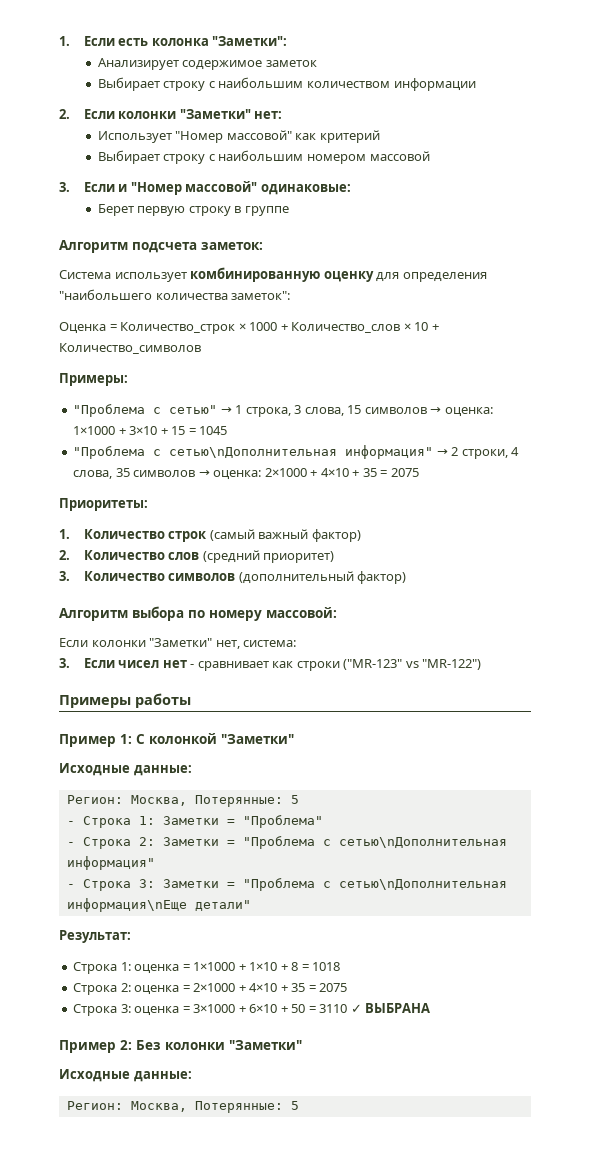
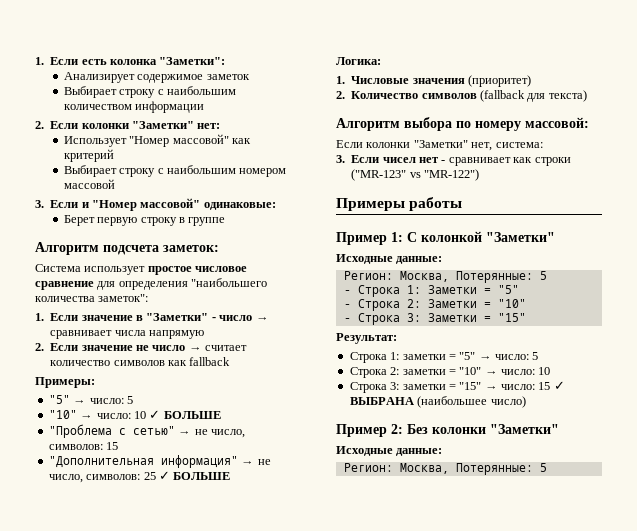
- Система использует комбинированную оценку для определения "наибольшего количества заметок":
+ Система использует простое числовое сравнение для определения "наибольшего количества заметок":
- Оценка = Количество_строк × 1000 + Количество_слов × 10 + Количество_символов
+ 1. Если значение в "Заметки" - число → сравнивает числа напрямую
+ 2. Если значение не число → считает количество символов как fallback
  Примеры:
- "Проблема с сетью" → 1 строка, 3 слова, 15 символов → оценка: 1×1000 + 3×10 + 15 = 1045
- "Проблема с сетью\nДополнительная информация" → 2 строки, 4 слова, 35 символов → оценка: 2×1000 + 4×10 + 35 = 2075
- Приоритеты:
- 1. Количество строк (самый важный фактор)
- 2. Количество слов (средний приоритет)
- 3. Количество символов (дополнительный фактор)
+ "5" → число: 5
+ "10" → число: 10 ✓ БОЛЬШЕ
+ "Проблема с сетью" → не число, символов: 15
+ "Дополнительная информация" → не число, символов: 25 ✓ БОЛЬШЕ
+ Логика:
+ 1. Числовые значения (приоритет)
+ 2. Количество символов (fallback для текста)
- - Строка 1: Заметки = "Проблема"
+ - Строка 1: Заметки = "5"
- - Строка 2: Заметки = "Проблема с сетью\nДополнительная информация"
+ - Строка 2: Заметки = "10"
- - Строка 3: Заметки = "Проблема с сетью\nДополнительная информация\nЕще детали"
+ - Строка 3: Заметки = "15"
  Результат:
- Строка 1: оценка = 1×1000 + 1×10 + 8 = 1018
- Строка 2: оценка = 2×1000 + 4×10 + 35 = 2075
- Строка 3: оценка = 3×1000 + 6×10 + 50 = 3110 ✓ ВЫБРАНА
+ Строка 1: заметки = "5" → число: 5
+ Строка 2: заметки = "10" → число: 10
+ Строка 3: заметки = "15" → число: 15 ✓ ВЫБРАНА (наибольшее число)

